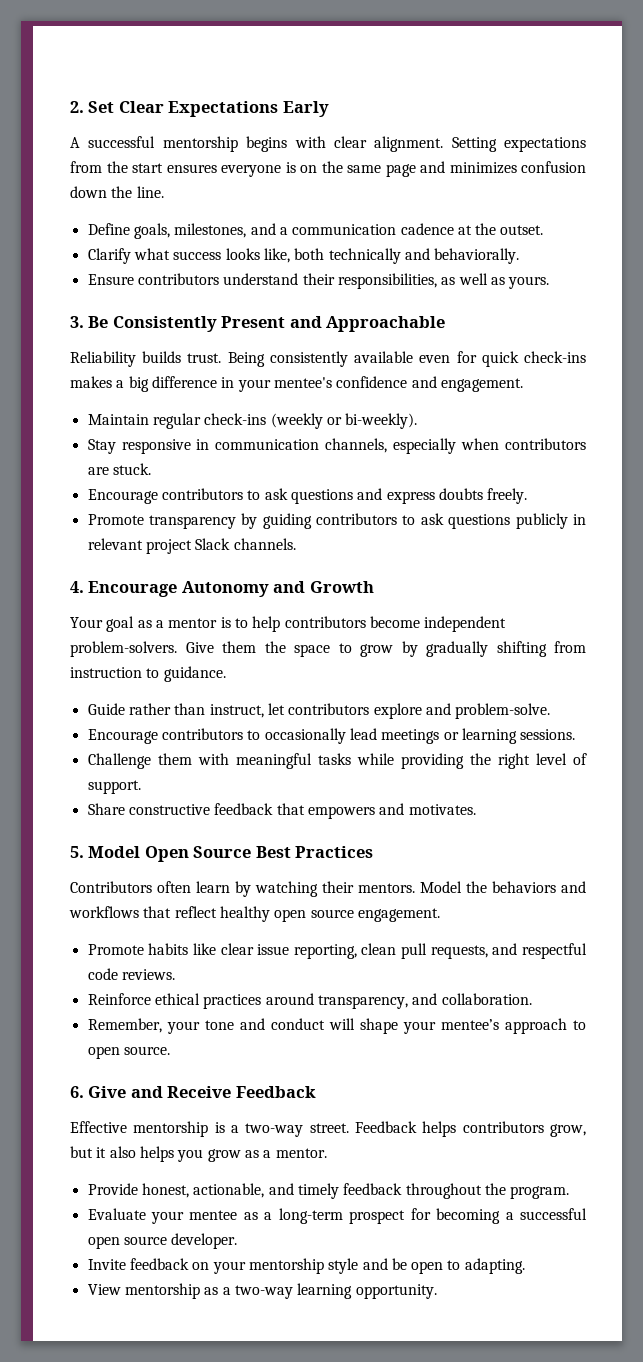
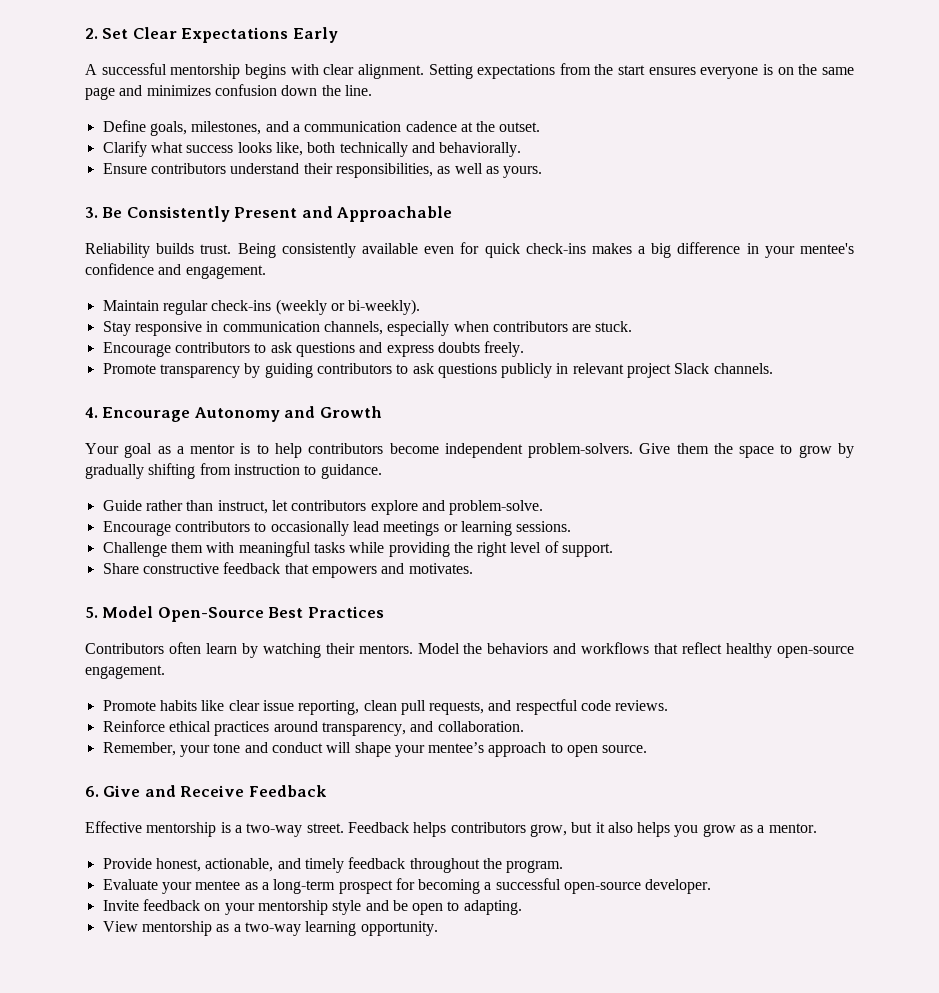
- 5. Model Open Source Best Practices
+ 5. Model Open-Source Best Practices
- Model the behaviors and workflows that reflect healthy open source engagement.
+ Model the behaviors and workflows that reflect healthy open-source engagement.
- Evaluate your mentee as a long-term prospect for becoming a successful open source developer.
+ Evaluate your mentee as a long-term prospect for becoming a successful open-source developer.

